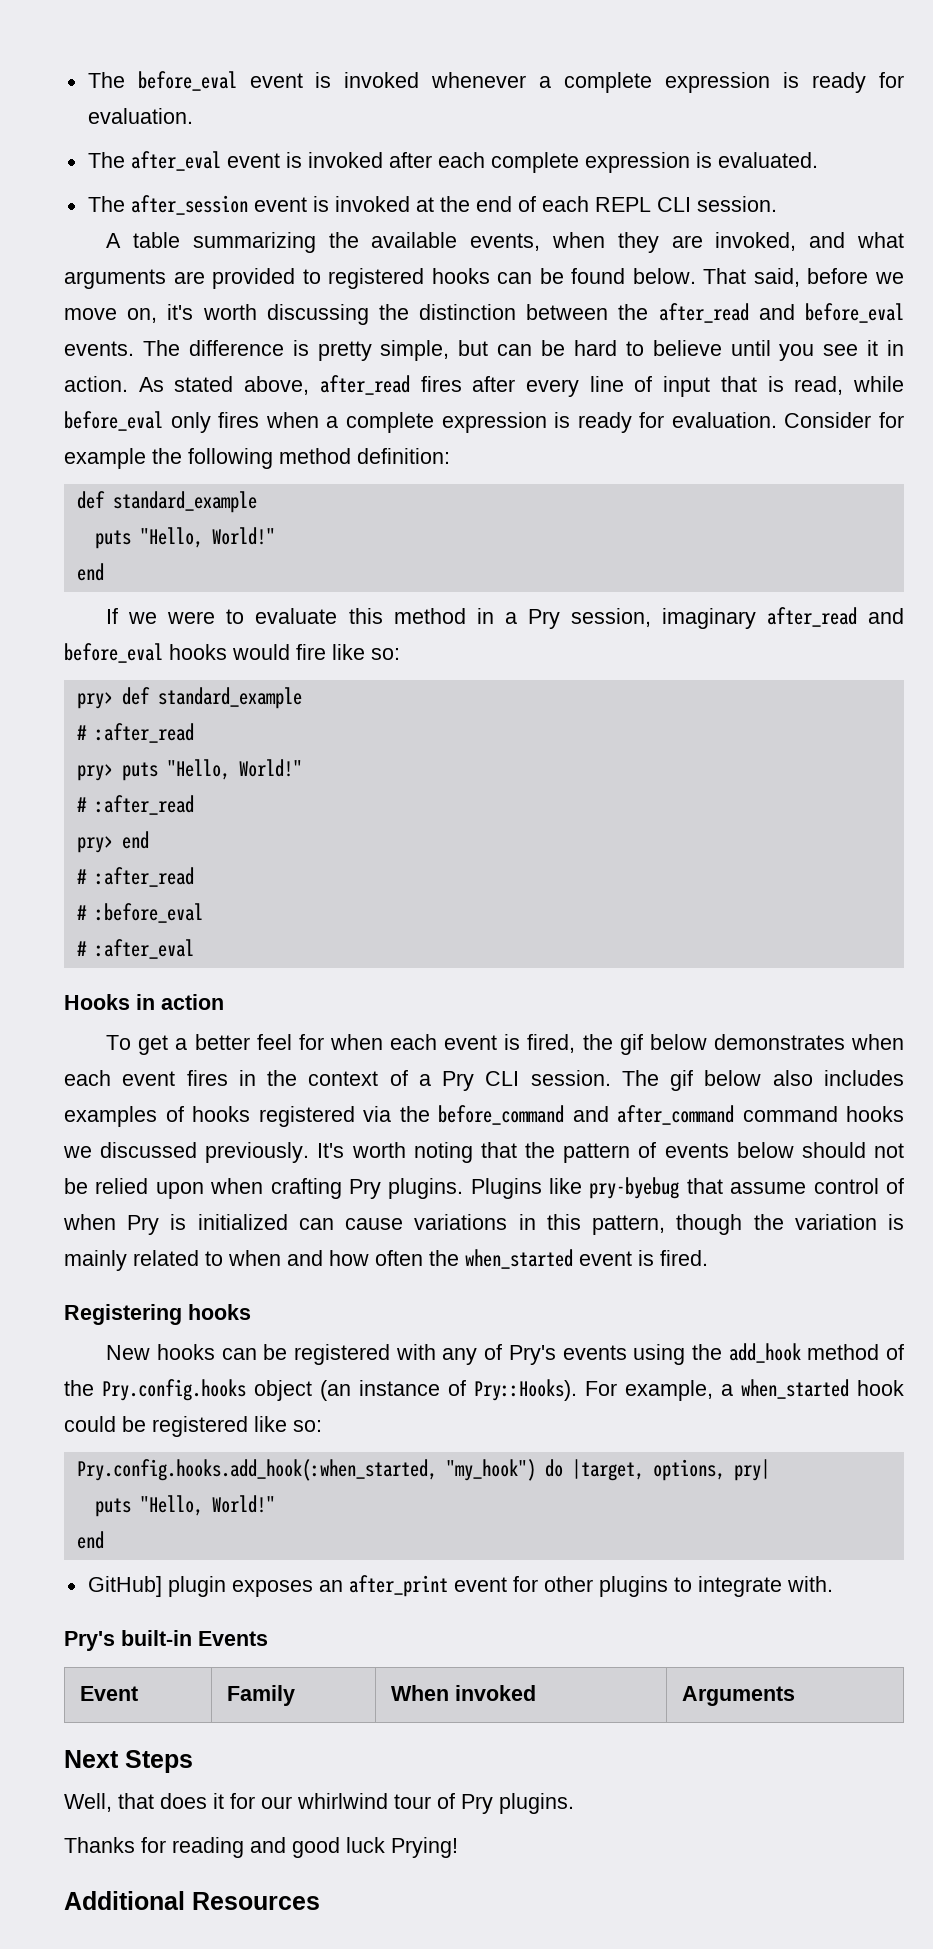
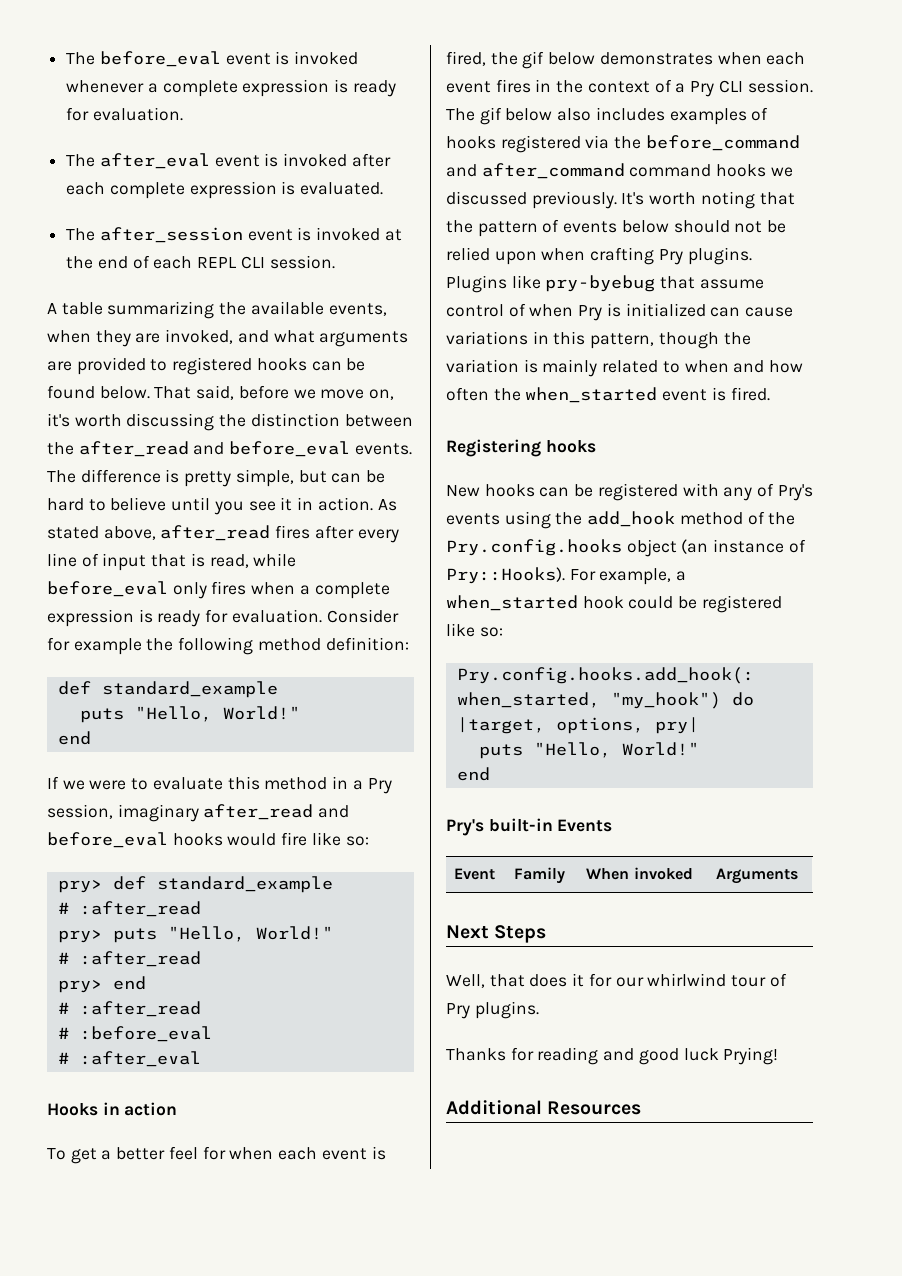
- GitHub] plugin exposes an after_print event for other plugins to integrate with.

